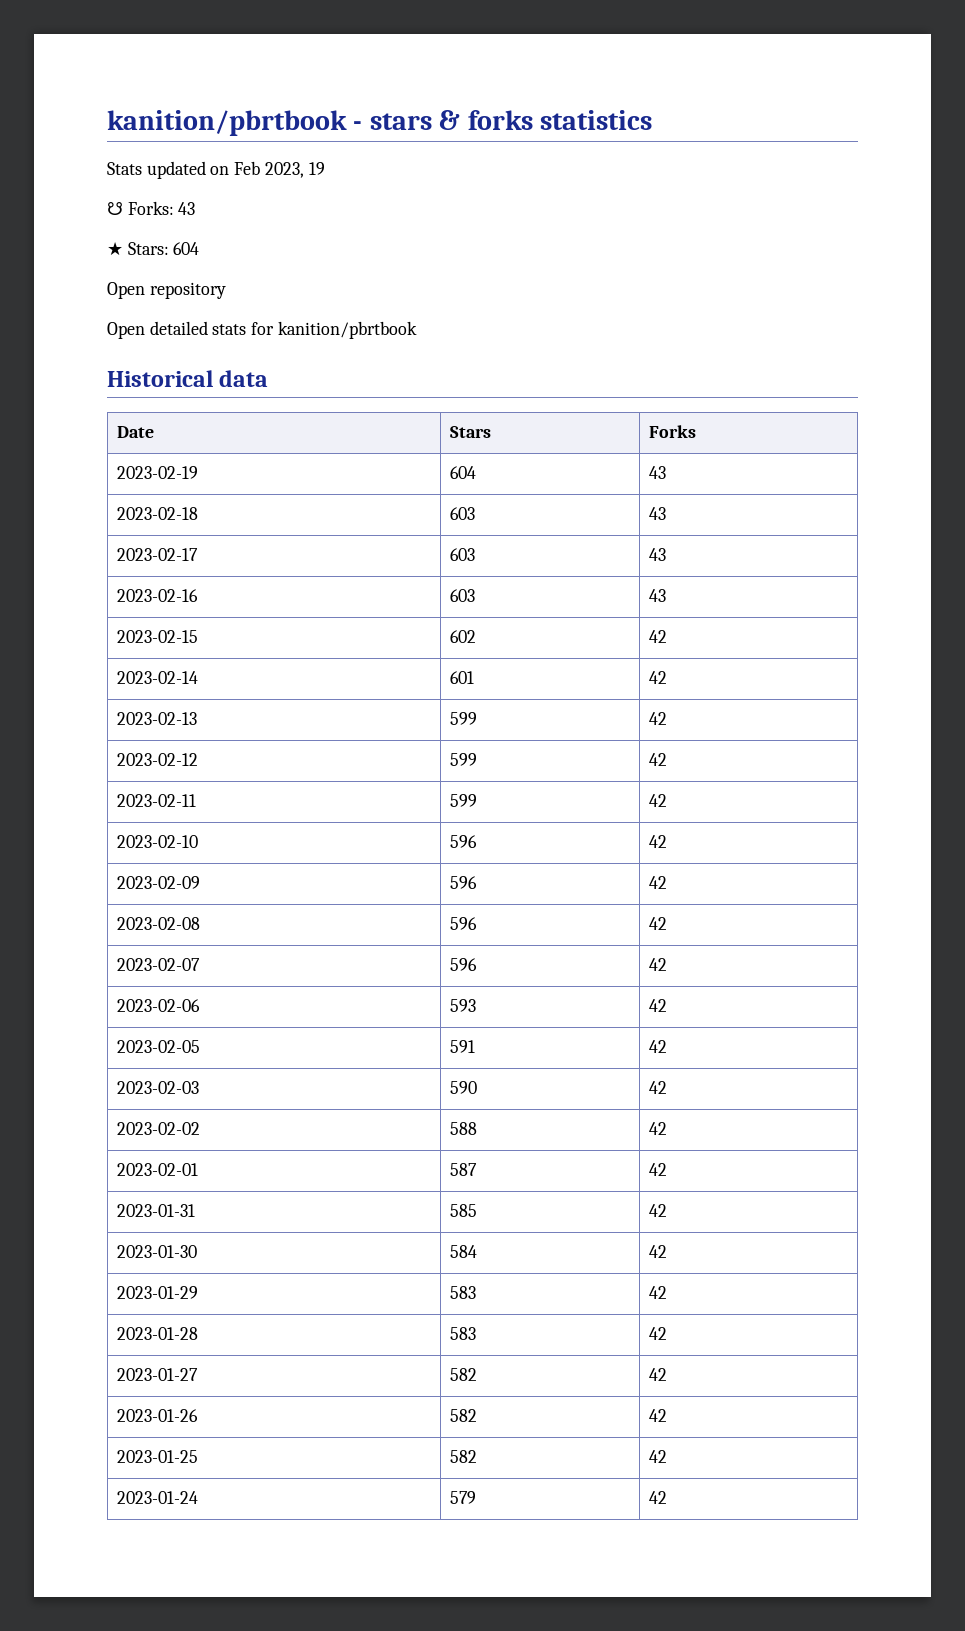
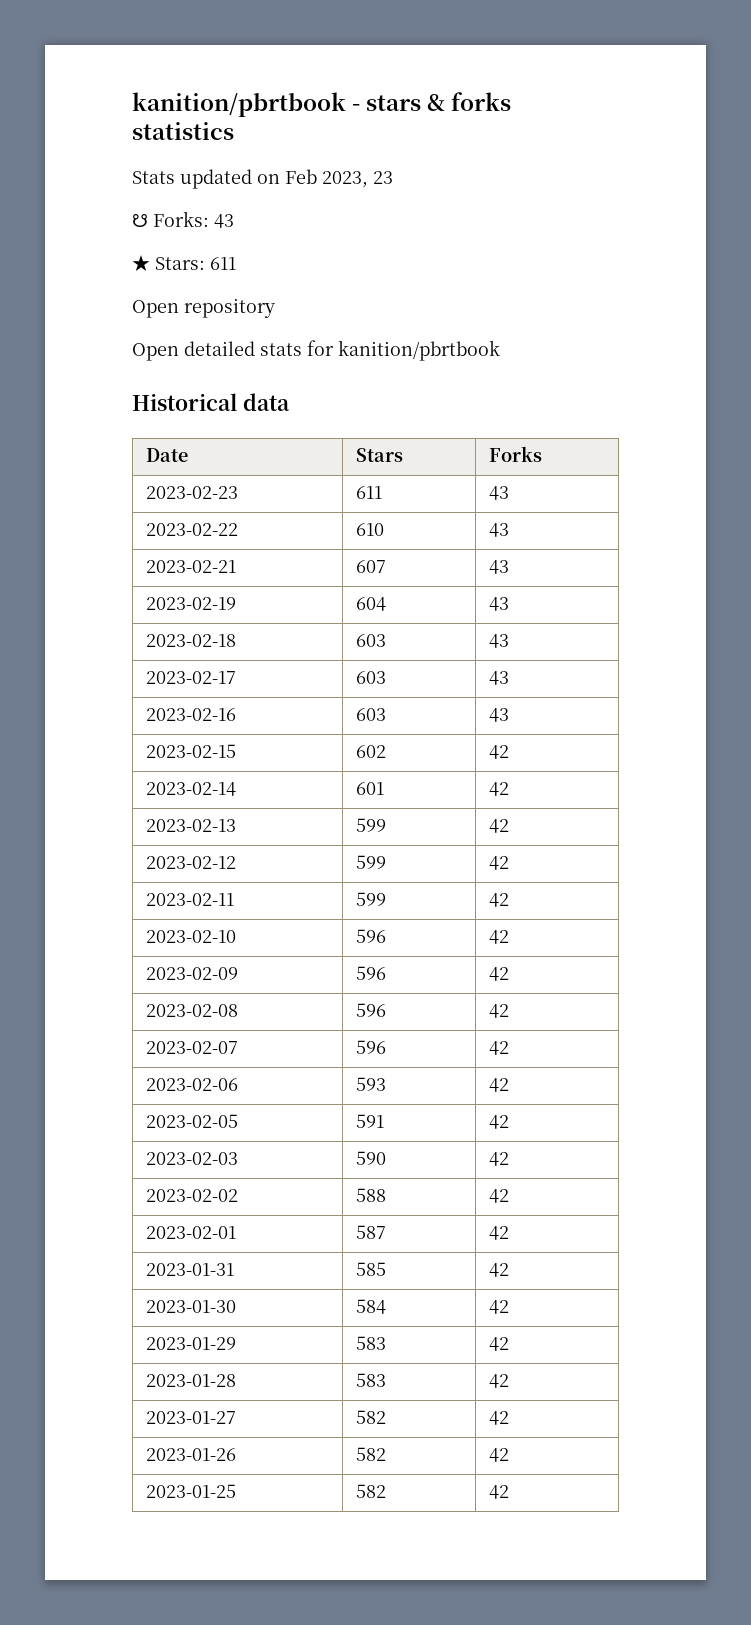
- Stats updated on Feb 2023, 19
+ Stats updated on Feb 2023, 23
- ★ Stars: 604
+ ★ Stars: 611
+ 2023-02-23 | 611 | 43
+ 2023-02-22 | 610 | 43
+ 2023-02-21 | 607 | 43
- 2023-01-24 | 579 | 42

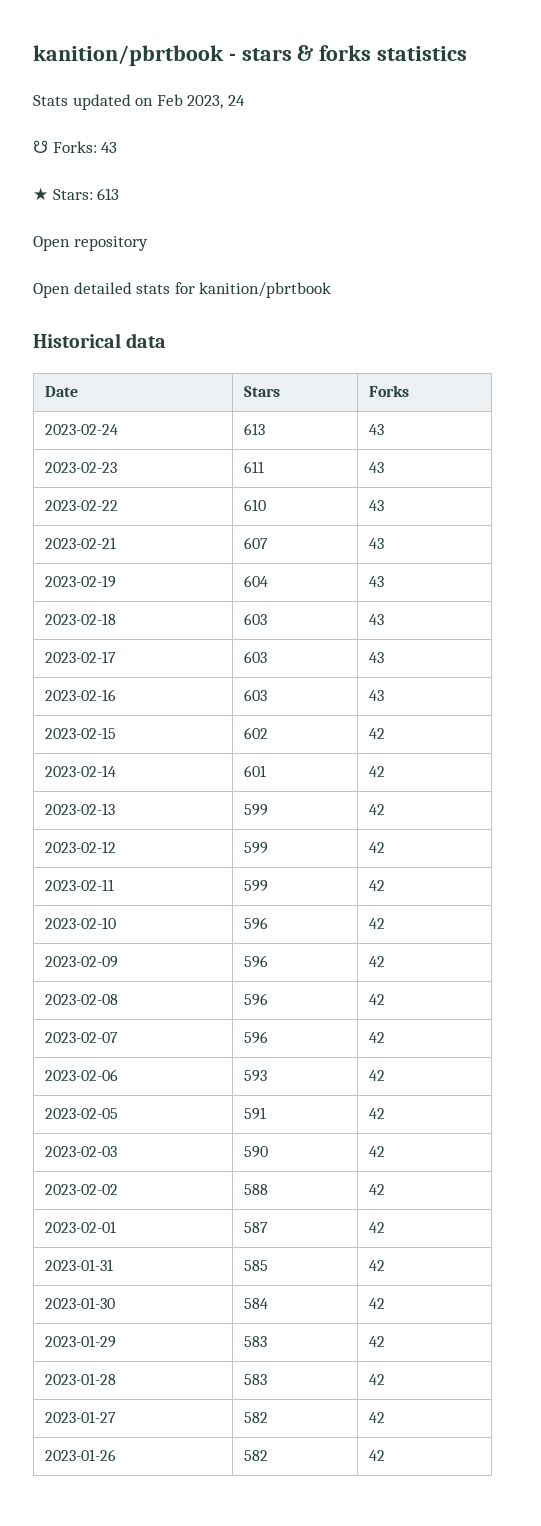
- Stats updated on Feb 2023, 23
+ Stats updated on Feb 2023, 24
- ★ Stars: 611
+ ★ Stars: 613
+ 2023-02-24 | 613 | 43
- 2023-01-25 | 582 | 42

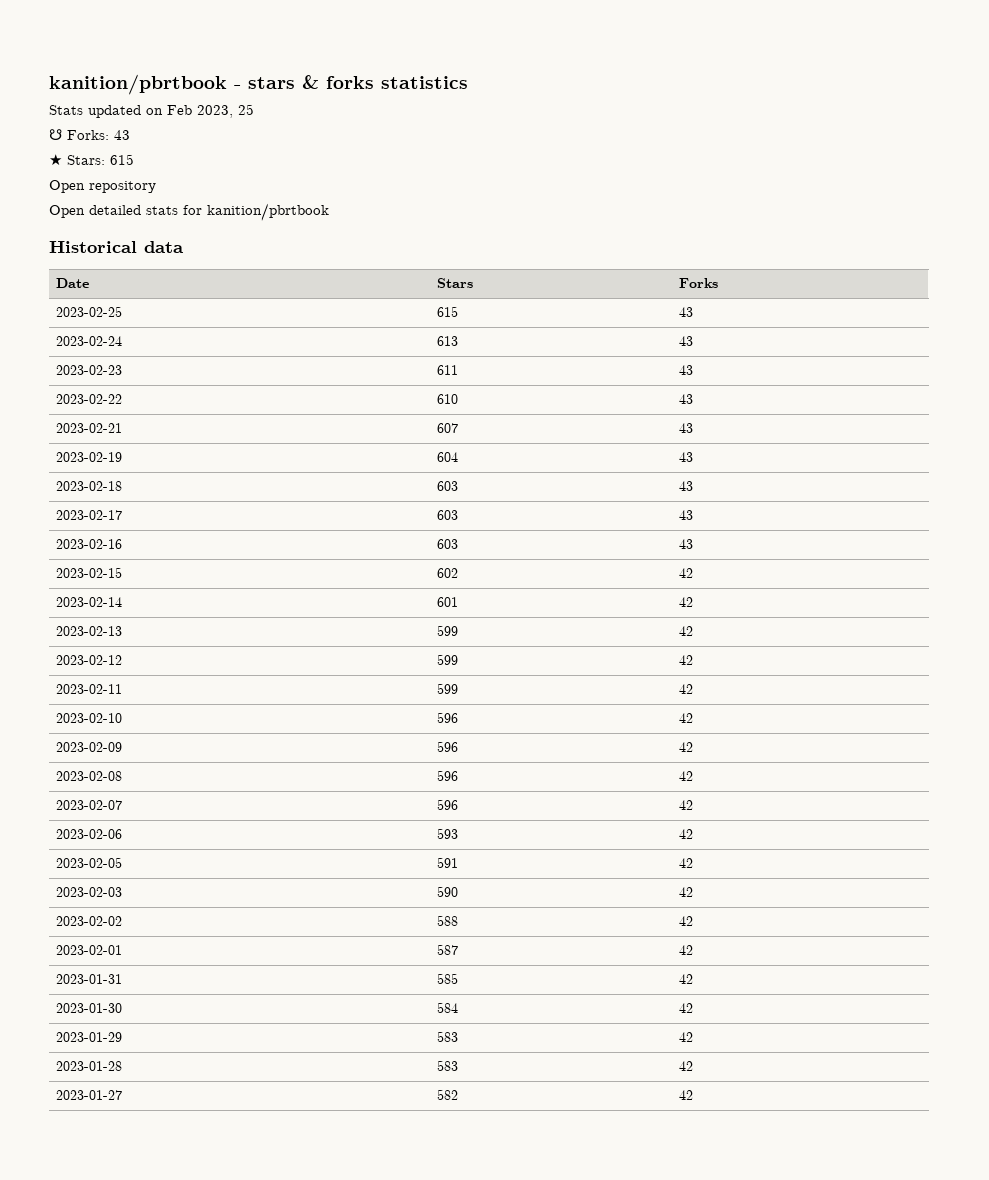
- Stats updated on Feb 2023, 24
+ Stats updated on Feb 2023, 25
- ★ Stars: 613
+ ★ Stars: 615
+ 2023-02-25 | 615 | 43
- 2023-01-26 | 582 | 42

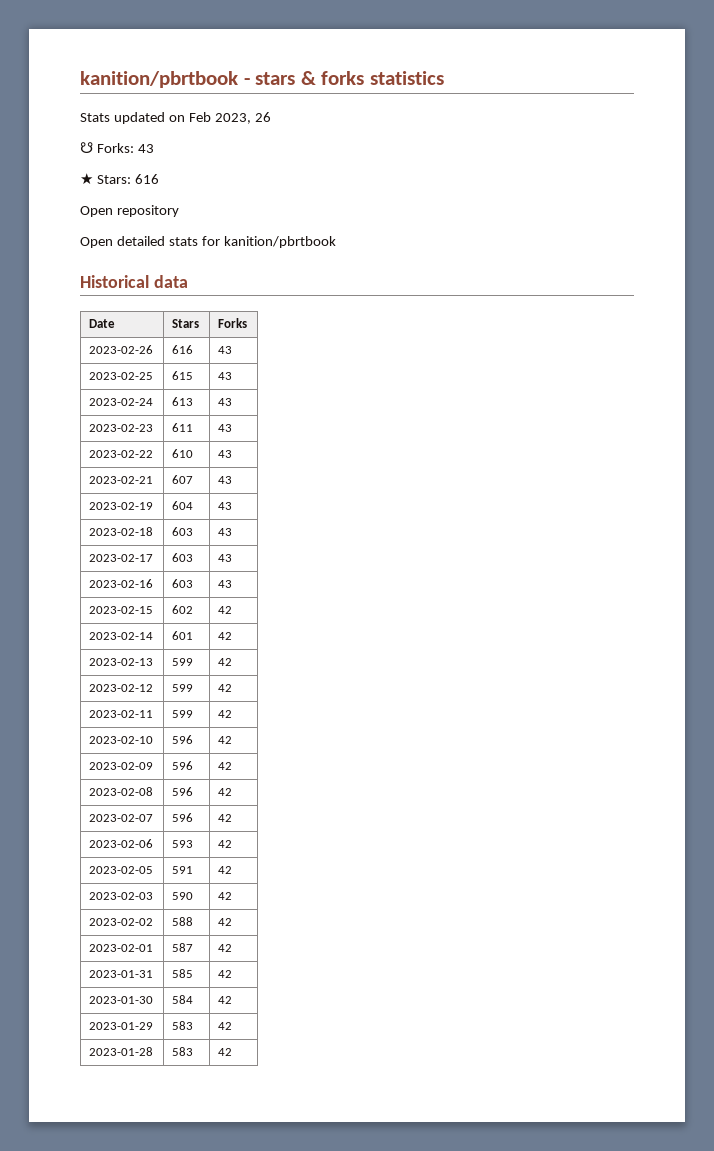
- Stats updated on Feb 2023, 25
+ Stats updated on Feb 2023, 26
- ★ Stars: 615
+ ★ Stars: 616
+ 2023-02-26 | 616 | 43
- 2023-01-27 | 582 | 42

